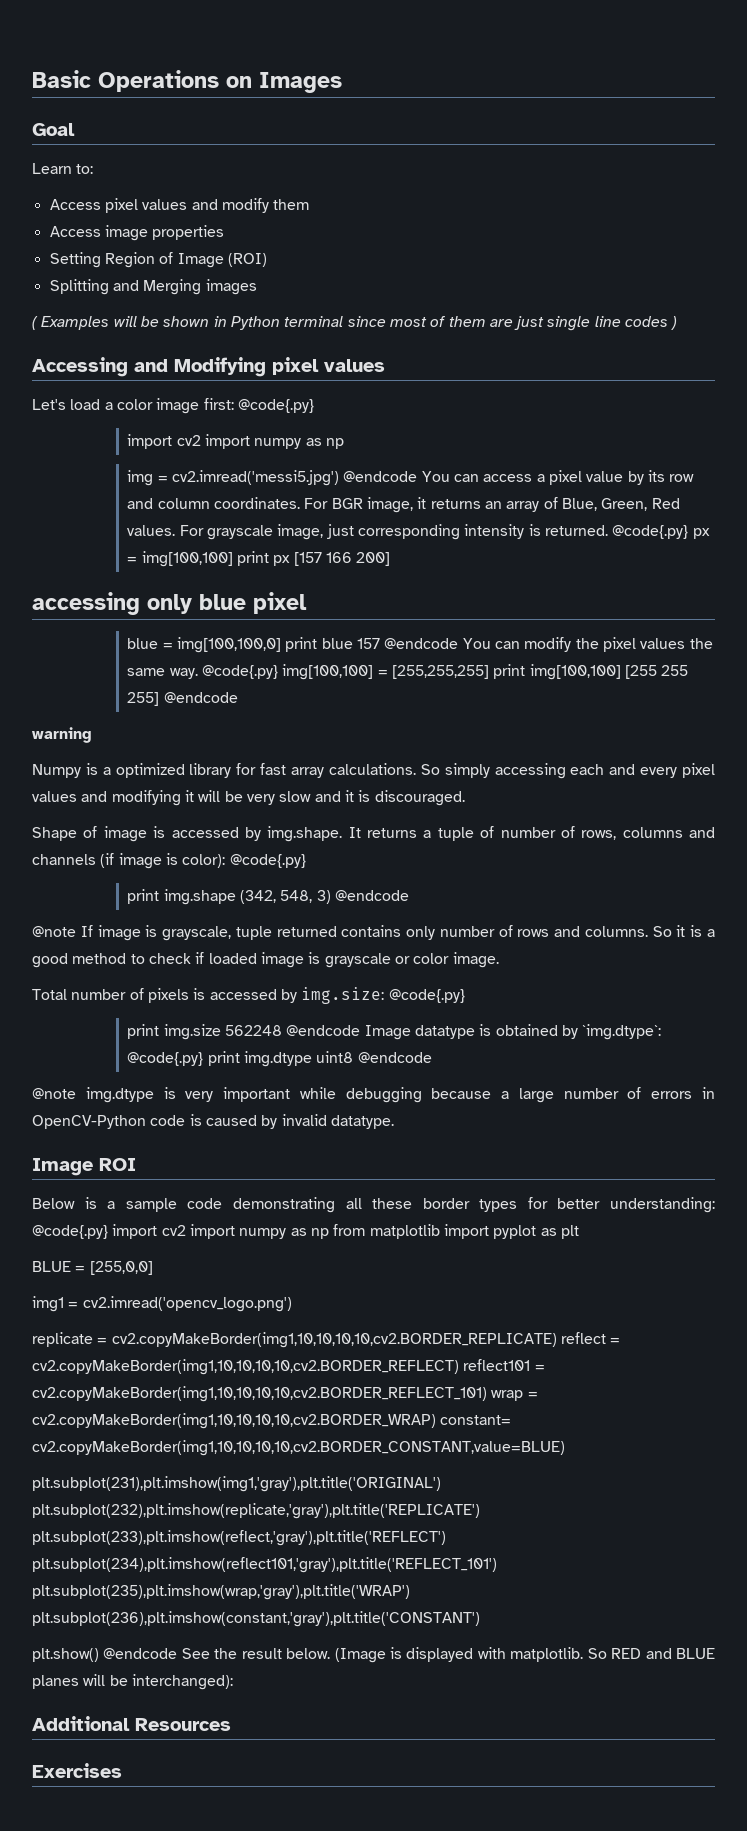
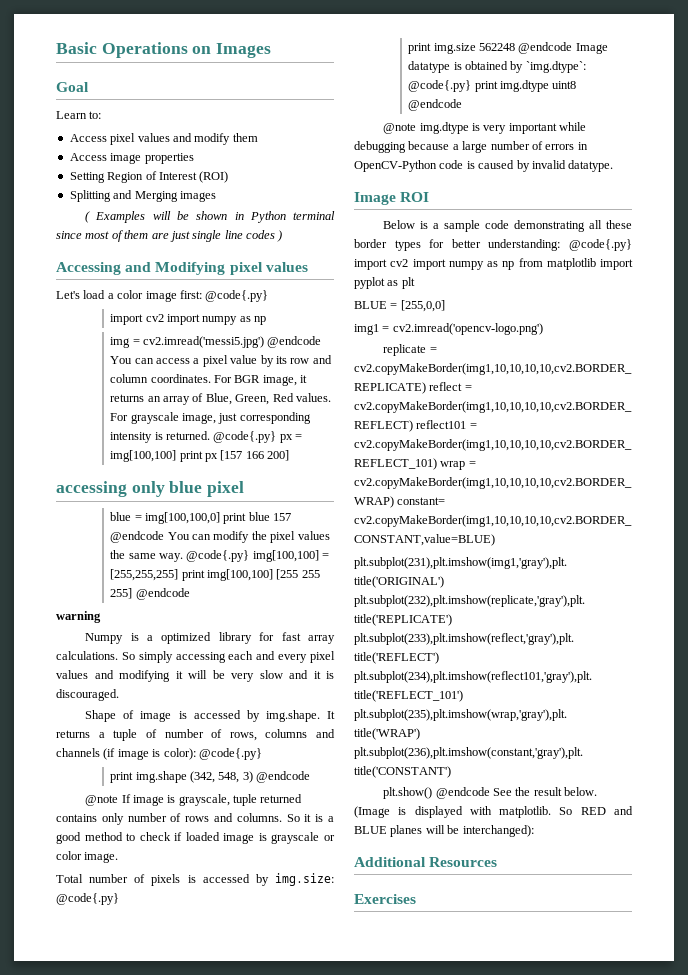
- Setting Region of Image (ROI)
+ Setting Region of Interest (ROI)
- img1 = cv2.imread('opencv_logo.png')
+ img1 = cv2.imread('opencv-logo.png')

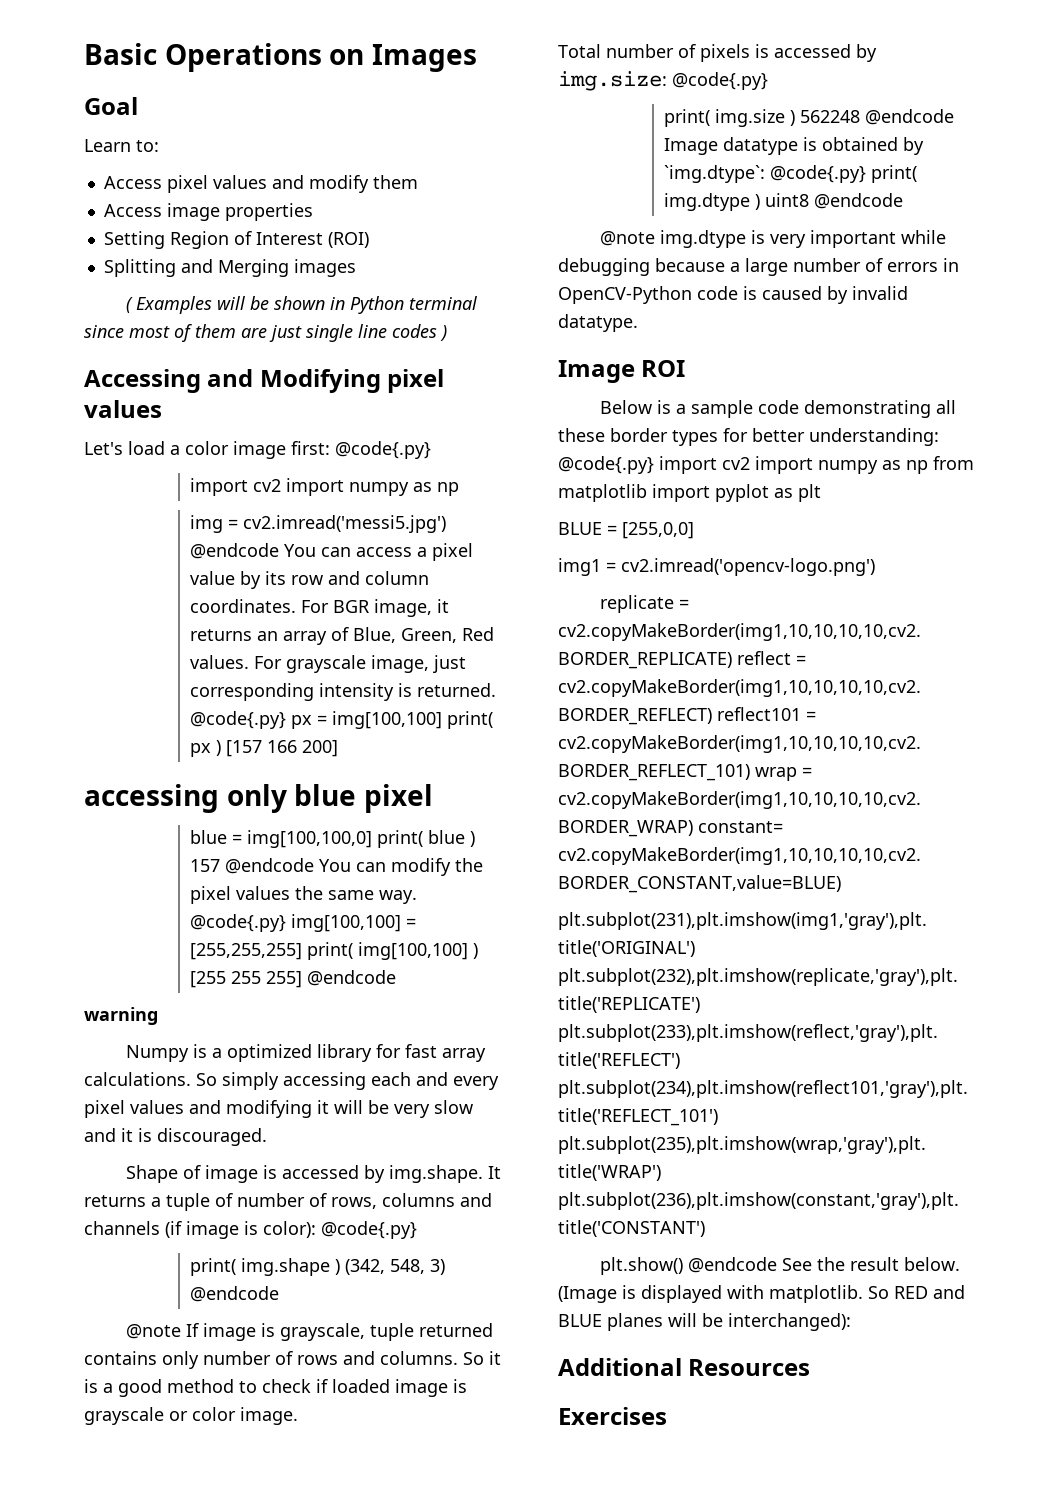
- @code{.py} px = img[100,100] print px [157 166 200]
+ @code{.py} px = img[100,100] print( px ) [157 166 200]
- blue = img[100,100,0] print blue 157 @endcode You can modify the pixel values the same way.
+ blue = img[100,100,0] print( blue ) 157 @endcode You can modify the pixel values the same way.
- @code{.py} img[100,100] = [255,255,255] print img[100,100] [255 255 255] @endcode
+ @code{.py} img[100,100] = [255,255,255] print( img[100,100] ) [255 255 255] @endcode
- print img.shape (342, 548, 3) @endcode
+ print( img.shape ) (342, 548, 3) @endcode
- print img.size 562248 @endcode Image datatype is obtained by `img.dtype`: @code{.py} print img.dtype uint8 @endcode
+ print( img.size ) 562248 @endcode Image datatype is obtained by `img.dtype`: @code{.py} print( img.dtype ) uint8 @endcode

